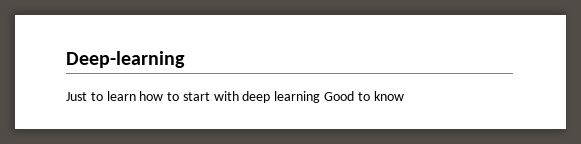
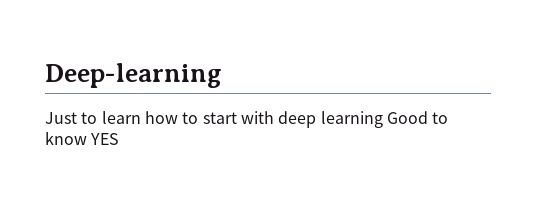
- Just to learn how to start with deep learning Good to know
+ Just to learn how to start with deep learning Good to know YES

